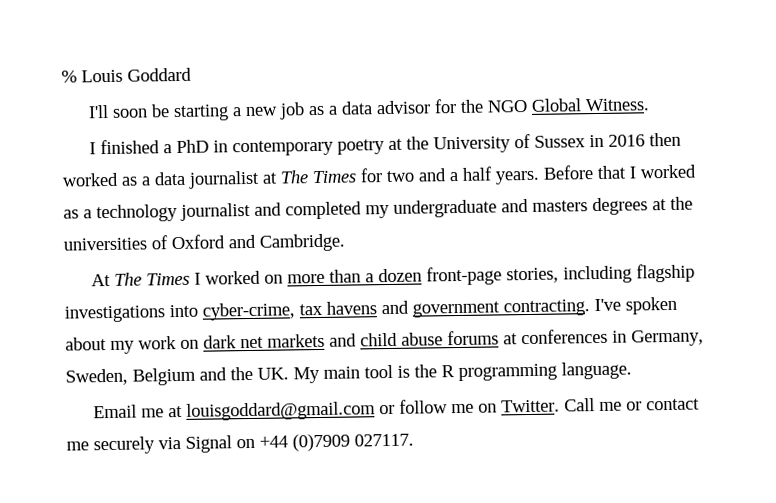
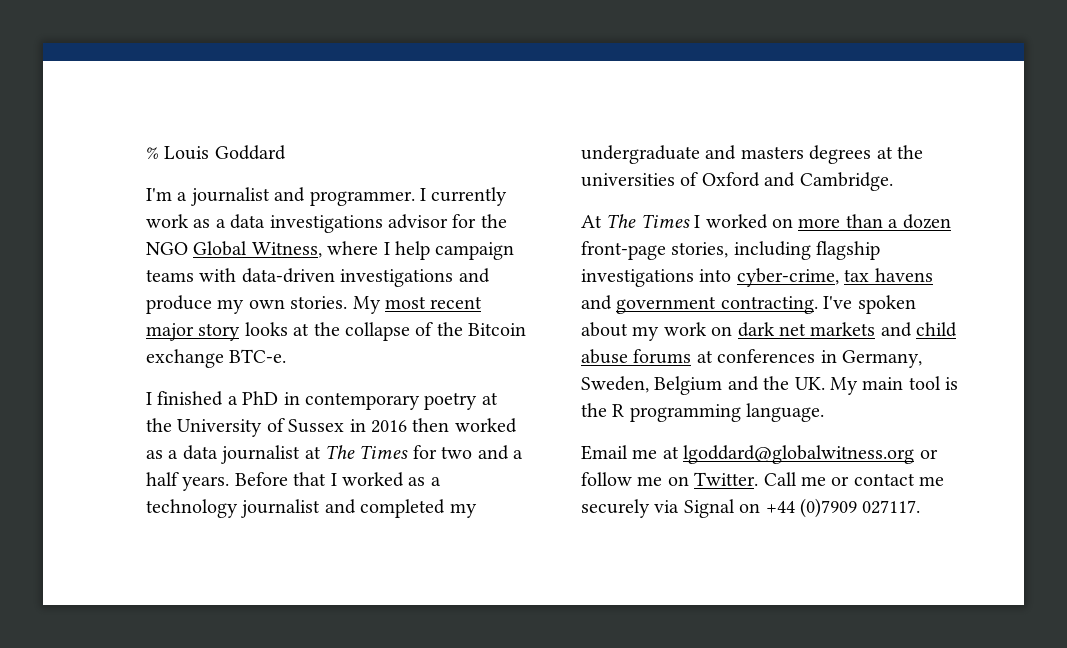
- I'll soon be starting a new job as a data advisor for the NGO Global Witness.
+ I'm a journalist and programmer. I currently work as a data investigations advisor for the NGO Global Witness, where I help campaign teams with data-driven investigations and produce my own stories. My most recent major story looks at the collapse of the Bitcoin exchange BTC-e.
- Email me at louisgoddard@gmail.com or follow me on Twitter.
+ Email me at lgoddard@globalwitness.org or follow me on Twitter.

